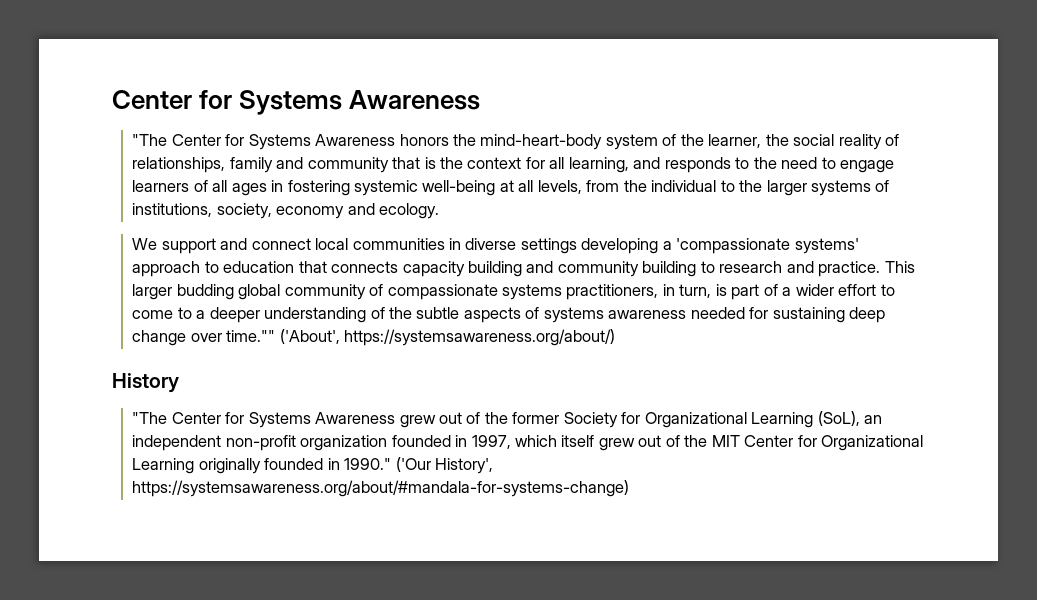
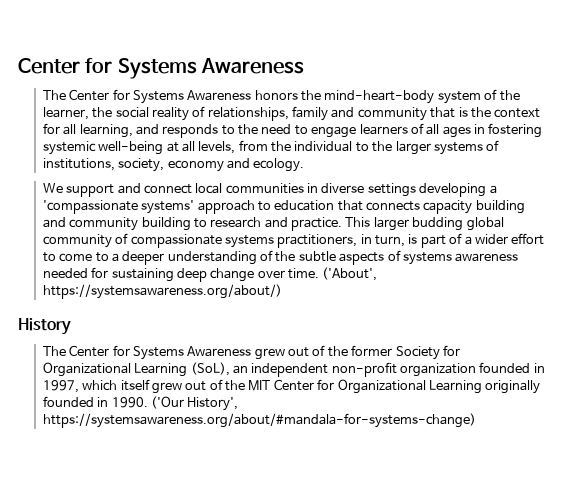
- "The Center for Systems Awareness honors the mind-heart-body system of the learner, the social reality of relationships, family and community that is the context for all learning, and responds to the need to engage learners of all ages in fostering systemic well-being at all levels, from the individual to the larger systems of institutions, society, economy and ecology.
+ The Center for Systems Awareness honors the mind-heart-body system of the learner, the social reality of relationships, family and community that is the context for all learning, and responds to the need to engage learners of all ages in fostering systemic well-being at all levels, from the individual to the larger systems of institutions, society, economy and ecology.
- This larger budding global community of compassionate systems practitioners, in turn, is part of a wider effort to come to a deeper understanding of the subtle aspects of systems awareness needed for sustaining deep change over time.""
+ This larger budding global community of compassionate systems practitioners, in turn, is part of a wider effort to come to a deeper understanding of the subtle aspects of systems awareness needed for sustaining deep change over time.
- "The Center for Systems Awareness grew out of the former Society for Organizational Learning (SoL), an independent non-profit organization founded in 1997, which itself grew out of the MIT Center for Organizational Learning originally founded in 1990."
+ The Center for Systems Awareness grew out of the former Society for Organizational Learning (SoL), an independent non-profit organization founded in 1997, which itself grew out of the MIT Center for Organizational Learning originally founded in 1990.

